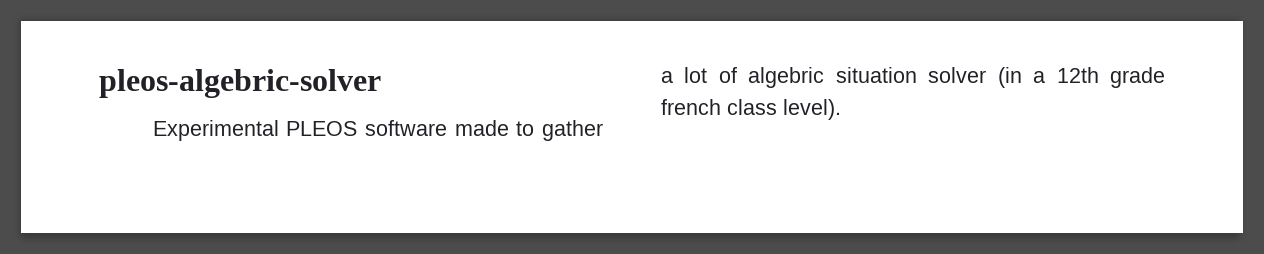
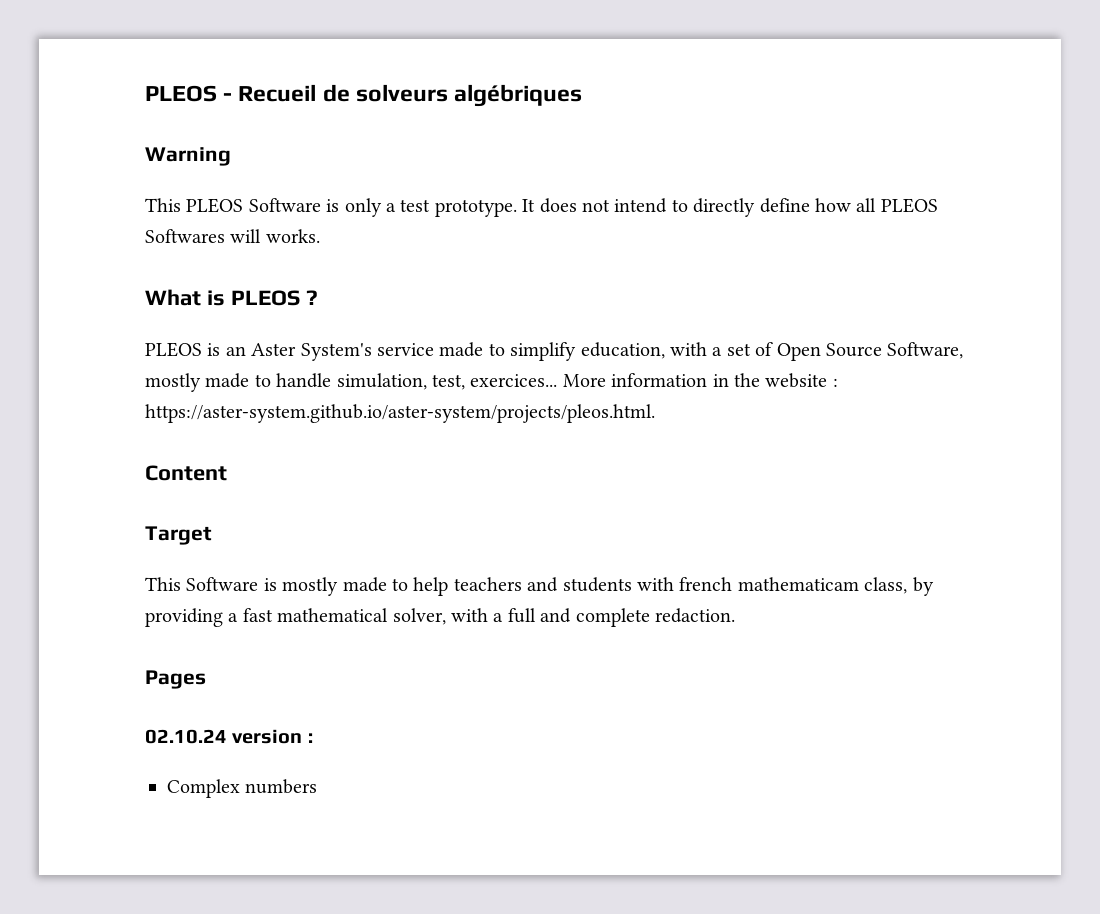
- pleos-algebric-solver
- Experimental PLEOS software made to gather a lot of algebric situation solver (in a 12th grade french class level).
+ PLEOS - Recueil de solveurs algébriques
+ Warning
+ This PLEOS Software is only a test prototype. It does not intend to directly define how all PLEOS Softwares will works.
+ What is PLEOS ?
+ PLEOS is an Aster System's service made to simplify education, with a set of Open Source Software, mostly made to handle simulation, test, exercices... More information in the website : https://aster-system.github.io/aster-system/projects/pleos.html.
+ Content
+ Target
+ This Software is mostly made to help teachers and students with french mathematicam class, by providing a fast mathematical solver, with a full and complete redaction.
+ Pages
+ 02.10.24 version :
+ Complex numbers

